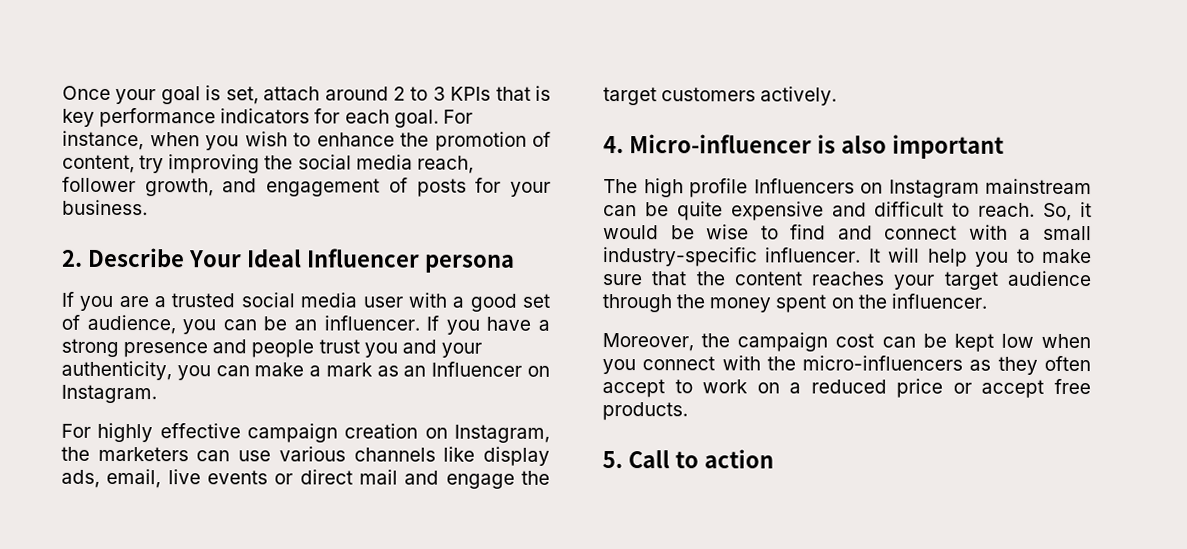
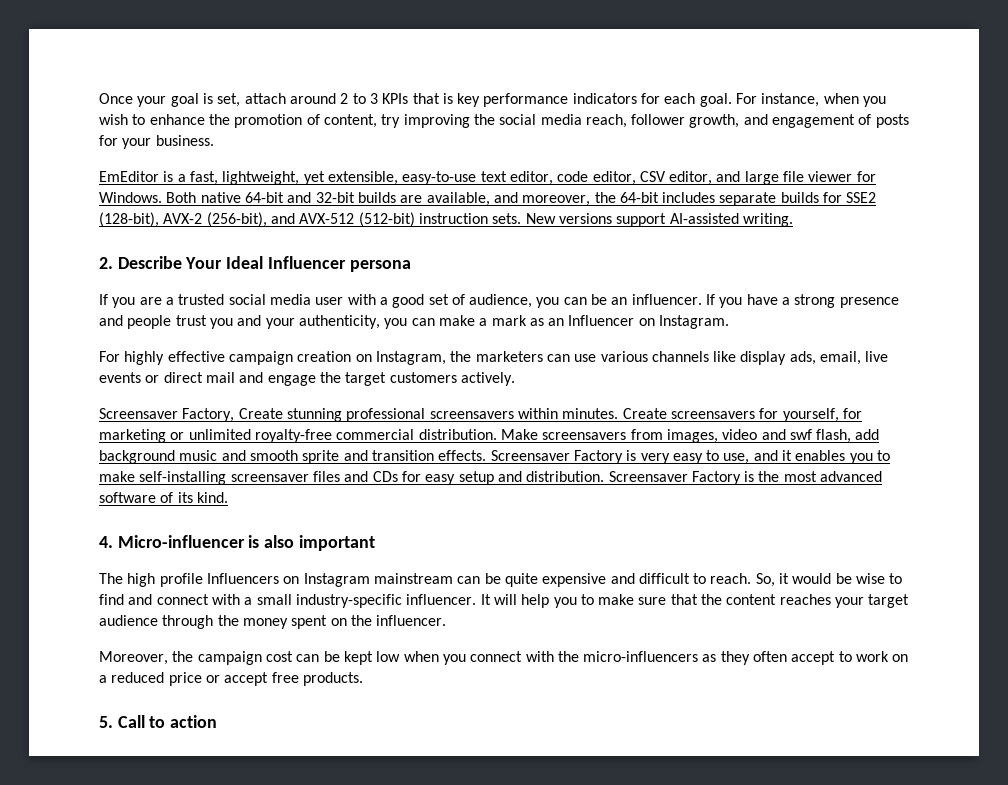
+ EmEditor is a fast, lightweight, yet extensible, easy-to-use text editor, code editor, CSV editor, and large file viewer for Windows. Both native 64-bit and 32-bit builds are available, and moreover, the 64-bit includes separate builds for SSE2 (128-bit), AVX-2 (256-bit), and AVX-512 (512-bit) instruction sets. New versions support AI-assisted writing.
+ Screensaver Factory, Create stunning professional screensavers within minutes. Create screensavers for yourself, for marketing or unlimited royalty-free commercial distribution. Make screensavers from images, video and swf flash, add background music and smooth sprite and transition effects. Screensaver Factory is very easy to use, and it enables you to make self-installing screensaver files and CDs for easy setup and distribution. Screensaver Factory is the most advanced software of its kind.

